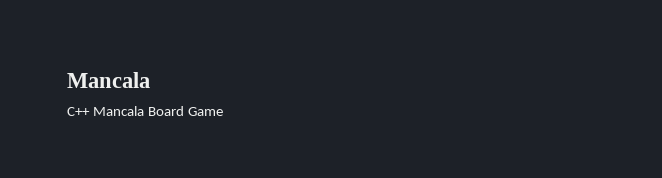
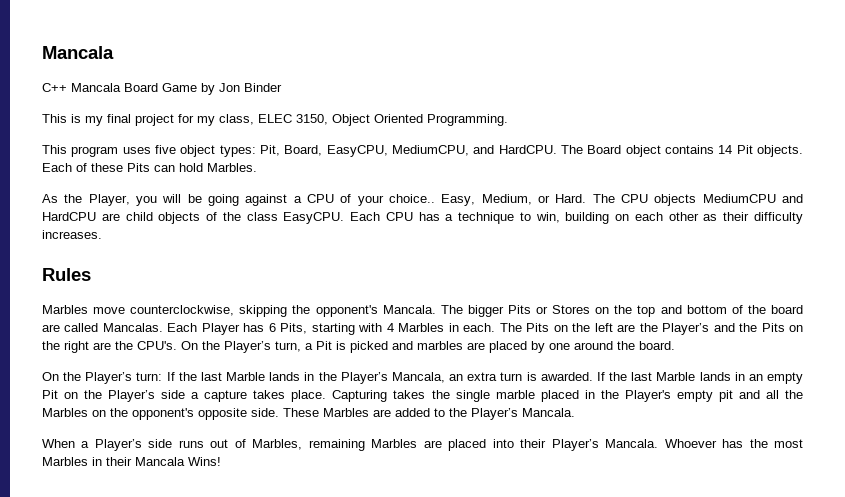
- C++ Mancala Board Game
+ C++ Mancala Board Game by Jon Binder
+ This is my final project for my class, ELEC 3150, Object Oriented Programming.
+ This program uses five object types: Pit, Board, EasyCPU, MediumCPU, and HardCPU. The Board object contains 14 Pit objects. Each of these Pits can hold Marbles.
+ As the Player, you will be going against a CPU of your choice.. Easy, Medium, or Hard. The CPU objects MediumCPU and HardCPU are child objects of the class EasyCPU. Each CPU has a technique to win, building on each other as their difficulty increases.
+ Rules
+ Marbles move counterclockwise, skipping the opponent's Mancala. The bigger Pits or Stores on the top and bottom of the board are called Mancalas. Each Player has 6 Pits, starting with 4 Marbles in each. The Pits on the left are the Player’s and the Pits on the right are the CPU's. On the Player’s turn, a Pit is picked and marbles are placed by one around the board.
+ On the Player’s turn: If the last Marble lands in the Player’s Mancala, an extra turn is awarded. If the last Marble lands in an empty Pit on the Player’s side a capture takes place. Capturing takes the single marble placed in the Player's empty pit and all the Marbles on the opponent's opposite side. These Marbles are added to the Player’s Mancala.
+ When a Player’s side runs out of Marbles, remaining Marbles are placed into their Player’s Mancala. Whoever has the most Marbles in their Mancala Wins!

